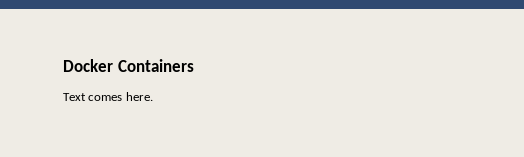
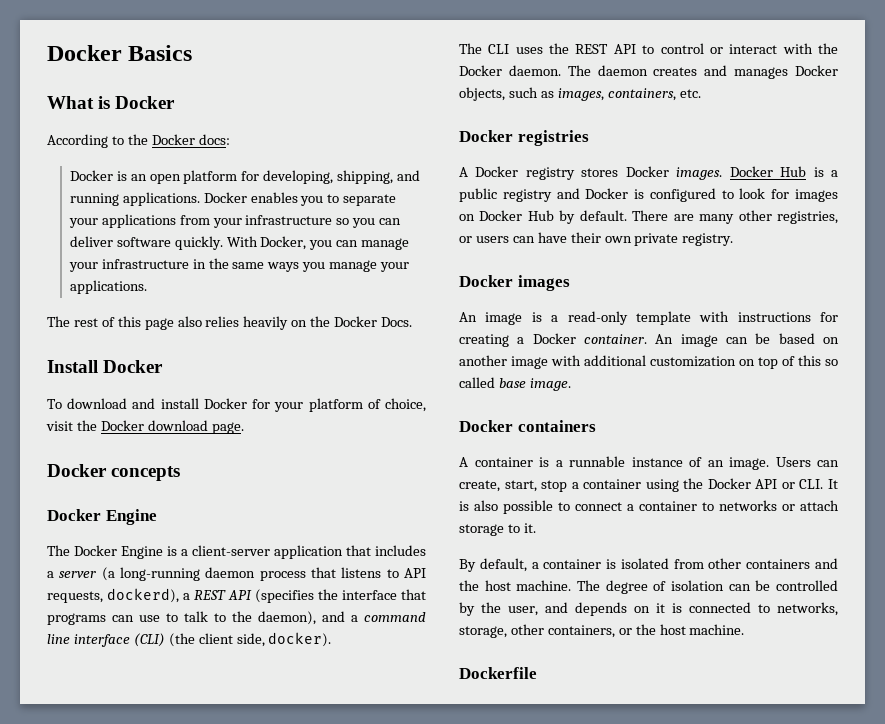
- Docker Containers
- Text comes here.
+ Docker Basics
+ What is Docker
+ According to the Docker docs:
+ Docker is an open platform for developing, shipping, and running applications. Docker enables you to separate your applications from your infrastructure so you can deliver software quickly. With Docker, you can manage your infrastructure in the same ways you manage your applications.
+ The rest of this page also relies heavily on the Docker Docs.
+ Install Docker
+ To download and install Docker for your platform of choice, visit the Docker download page.
+ Docker concepts
+ Docker Engine
+ The Docker Engine is a client-server application that includes a server (a long-running daemon process that listens to API requests, dockerd), a REST API (specifies the interface that programs can use to talk to the daemon), and a command line interface (CLI) (the client side, docker).
+ The CLI uses the REST API to control or interact with the Docker daemon. The daemon creates and manages Docker objects, such as images, containers, etc.
+ Docker registries
+ A Docker registry stores Docker images. Docker Hub is a public registry and Docker is configured to look for images on Docker Hub by default. There are many other registries, or users can have their own private registry.
+ Docker images
+ An image is a read-only template with instructions for creating a Docker container. An image can be based on another image with additional customization on top of this so called base image.
+ Docker containers
+ A container is a runnable instance of an image. Users can create, start, stop a container using the Docker API or CLI. It is also possible to connect a container to networks or attach storage to it.
+ By default, a container is isolated from other containers and the host machine. The degree of isolation can be controlled by the user, and depends on it is connected to networks, storage, other containers, or the host machine.
+ Dockerfile

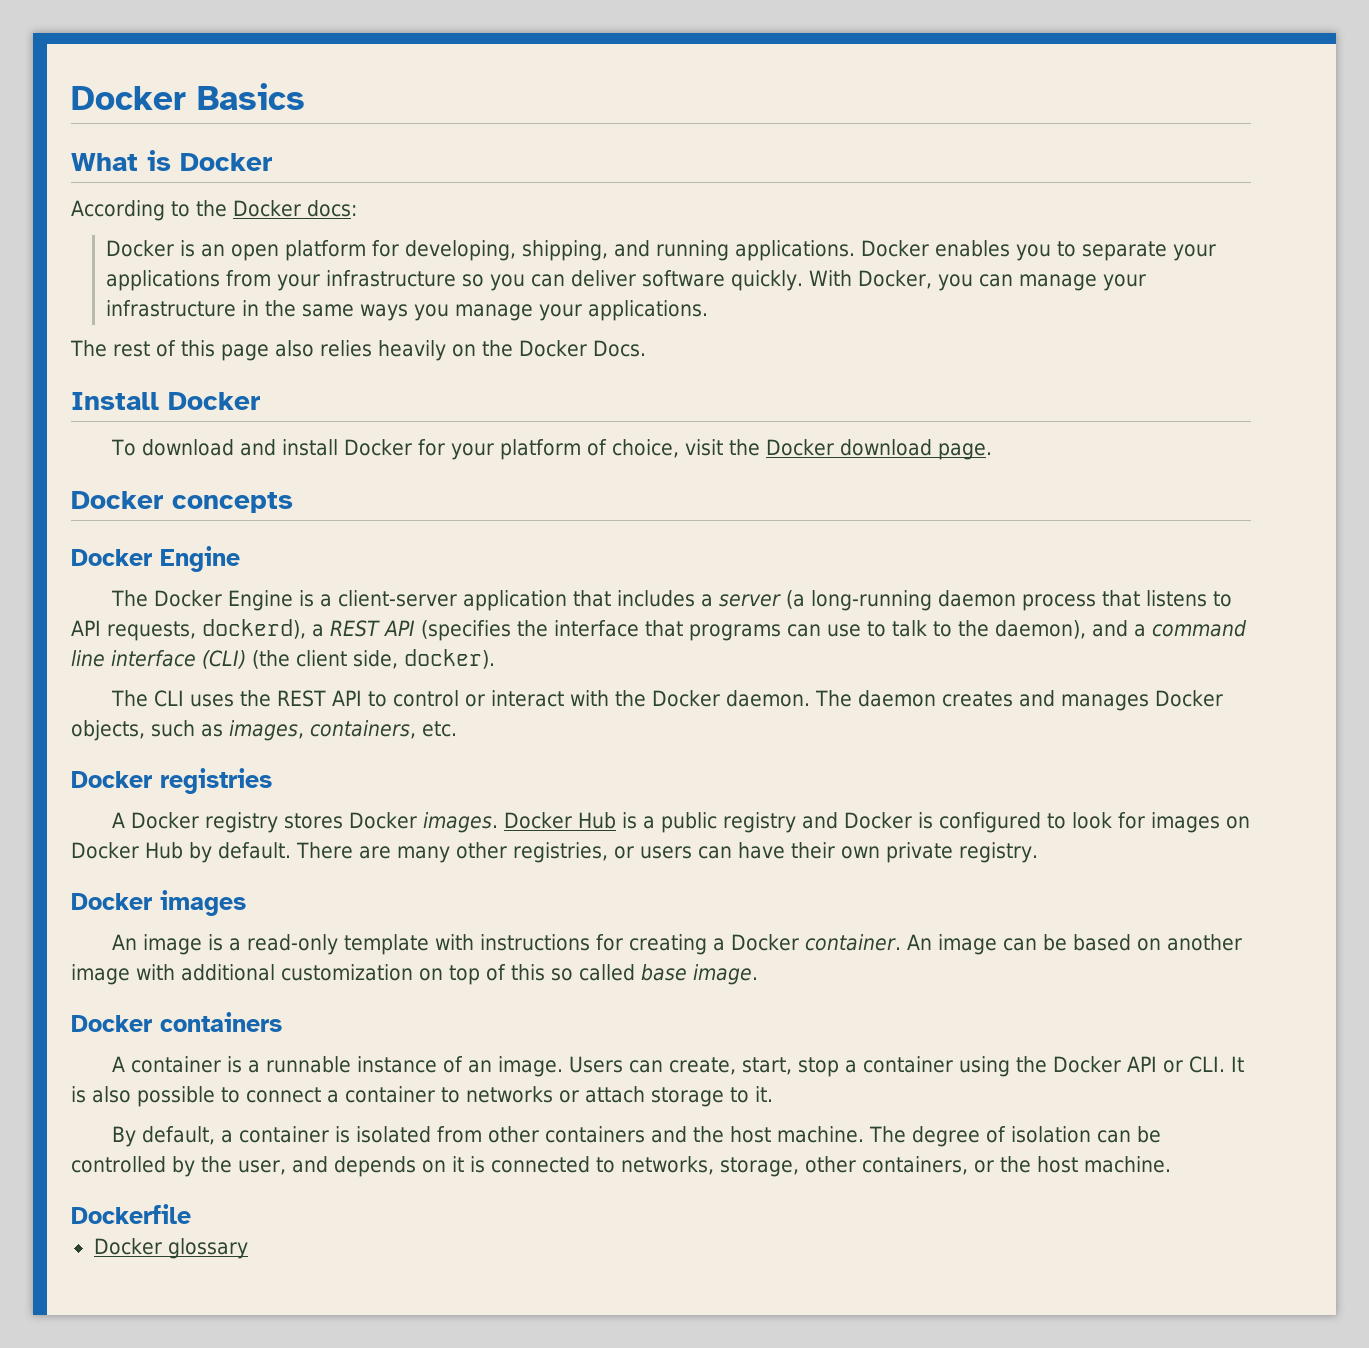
+ Docker glossary

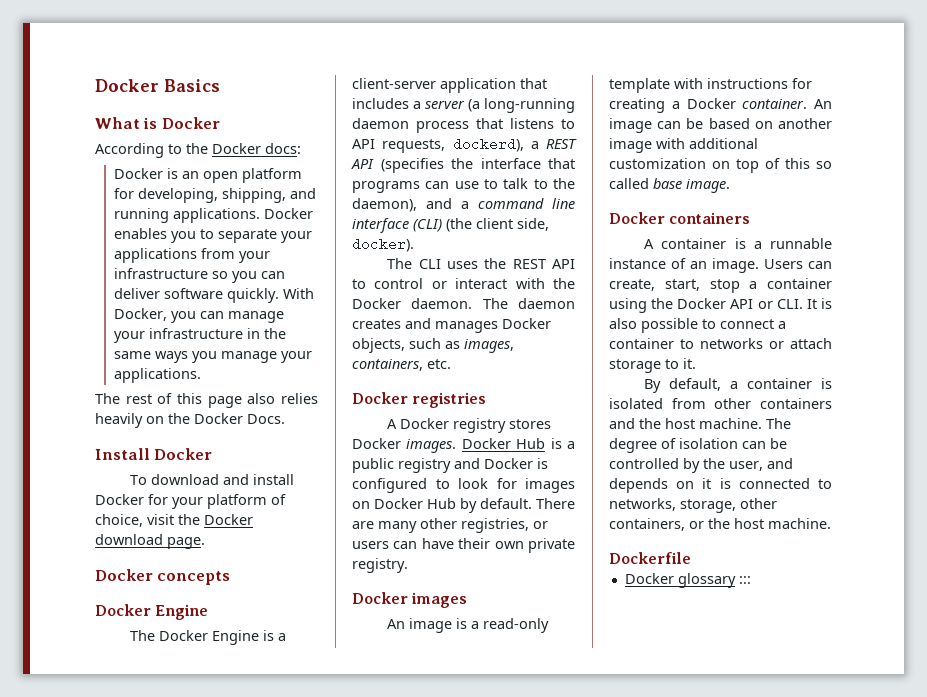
- Docker glossary
+ Docker glossary :::

